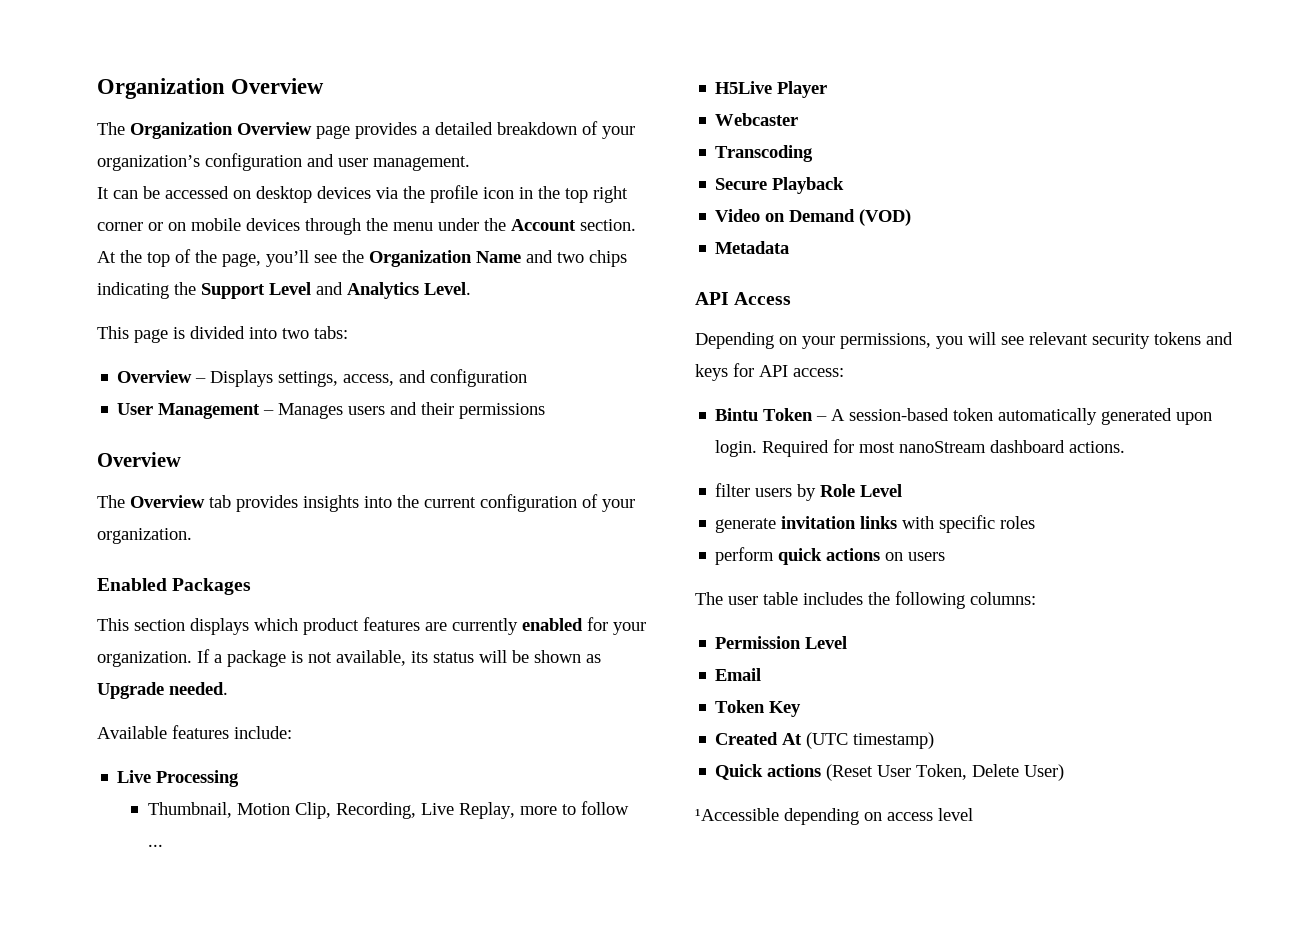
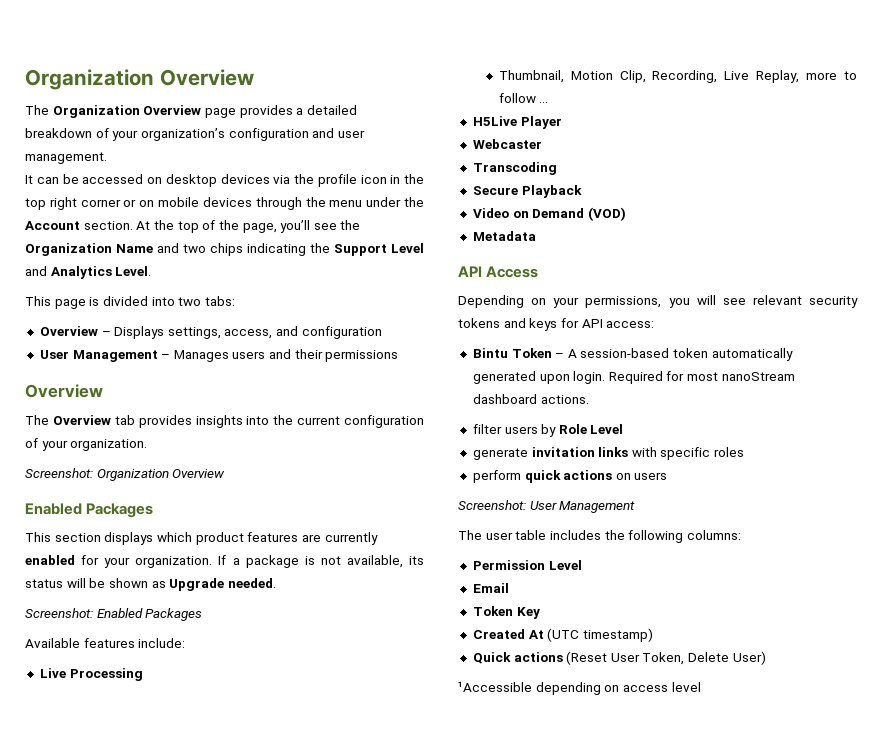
+ Screenshot: Organization Overview
+ Screenshot: Enabled Packages
+ Screenshot: User Management

